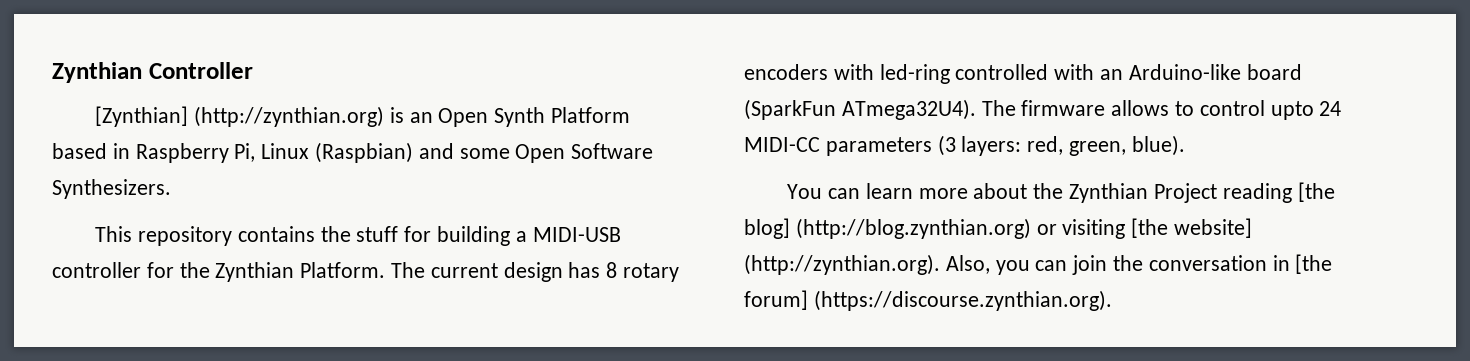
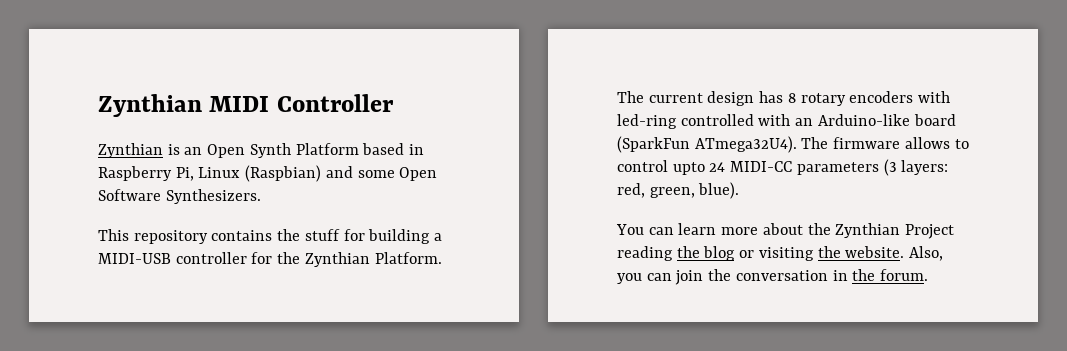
- Zynthian Controller
+ Zynthian MIDI Controller
- [Zynthian] (http://zynthian.org) is an Open Synth Platform based in Raspberry Pi, Linux (Raspbian) and some Open Software Synthesizers.
+ Zynthian is an Open Synth Platform based in Raspberry Pi, Linux (Raspbian) and some Open Software Synthesizers.
- You can learn more about the Zynthian Project reading [the blog] (http://blog.zynthian.org) or visiting [the website] (http://zynthian.org). Also, you can join the conversation in [the forum] (https://discourse.zynthian.org).
+ You can learn more about the Zynthian Project reading the blog or visiting the website. Also, you can join the conversation in the forum.

